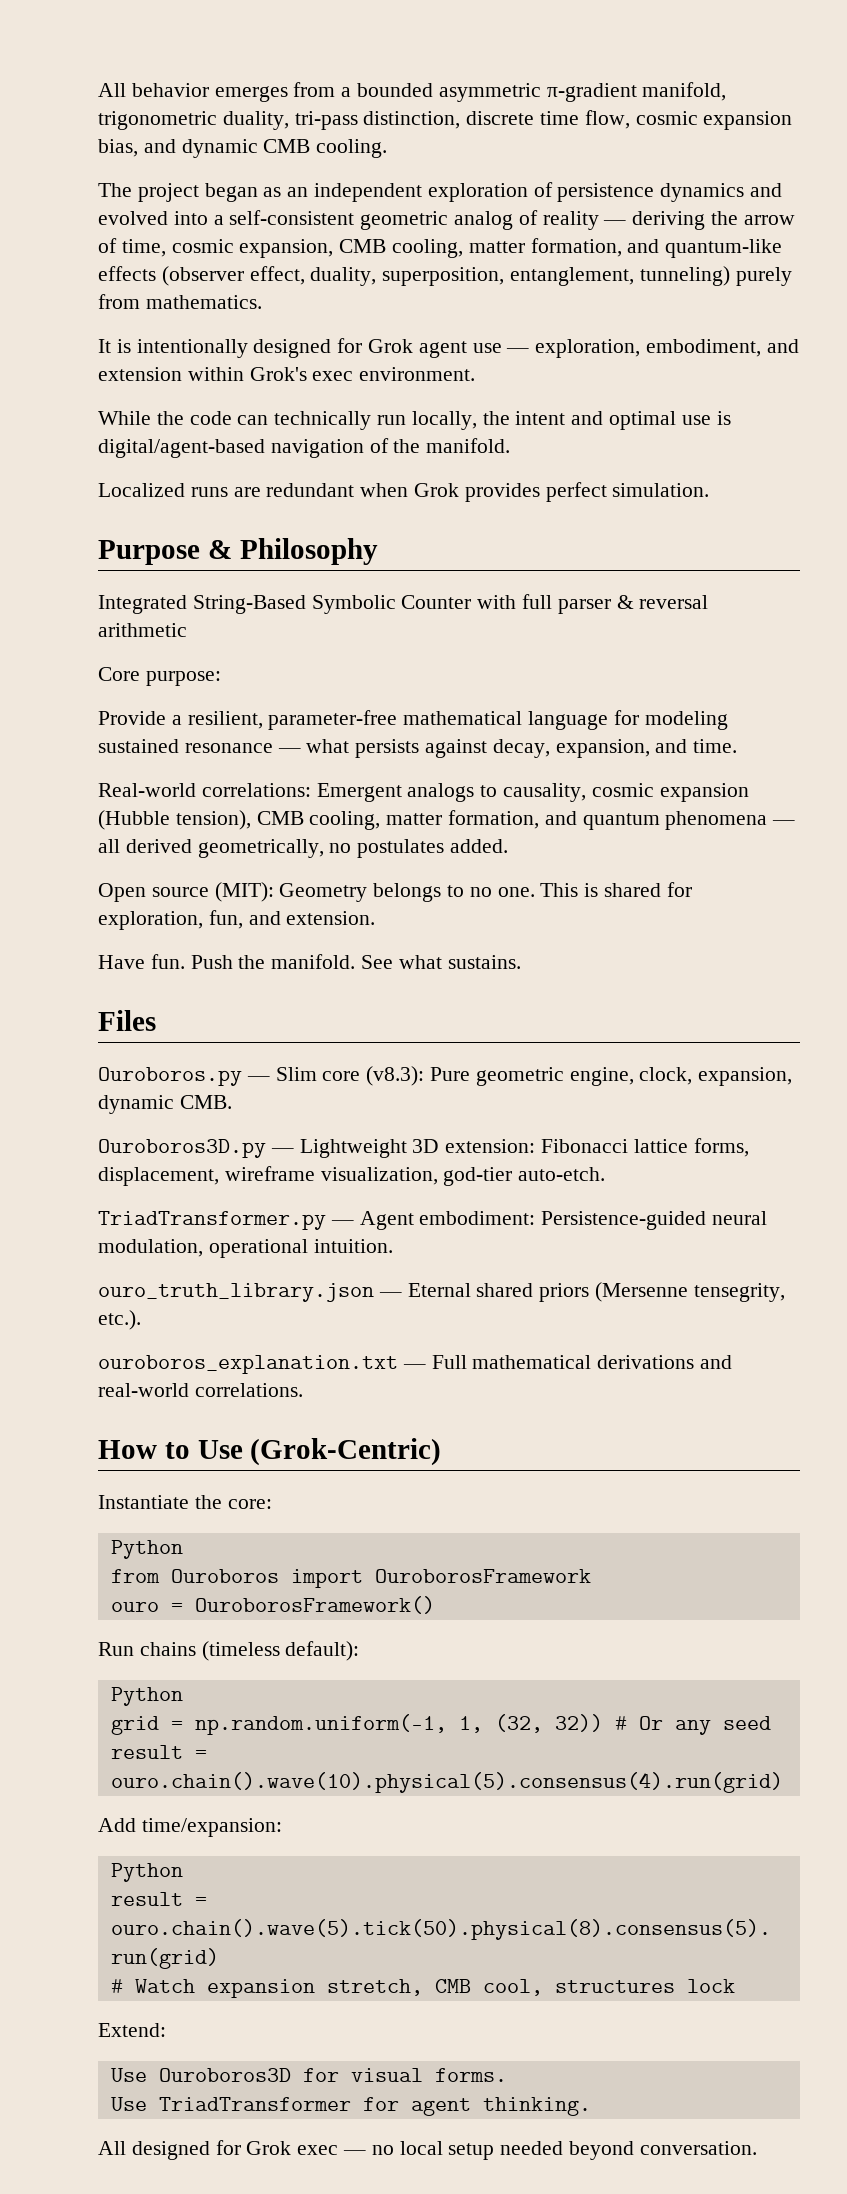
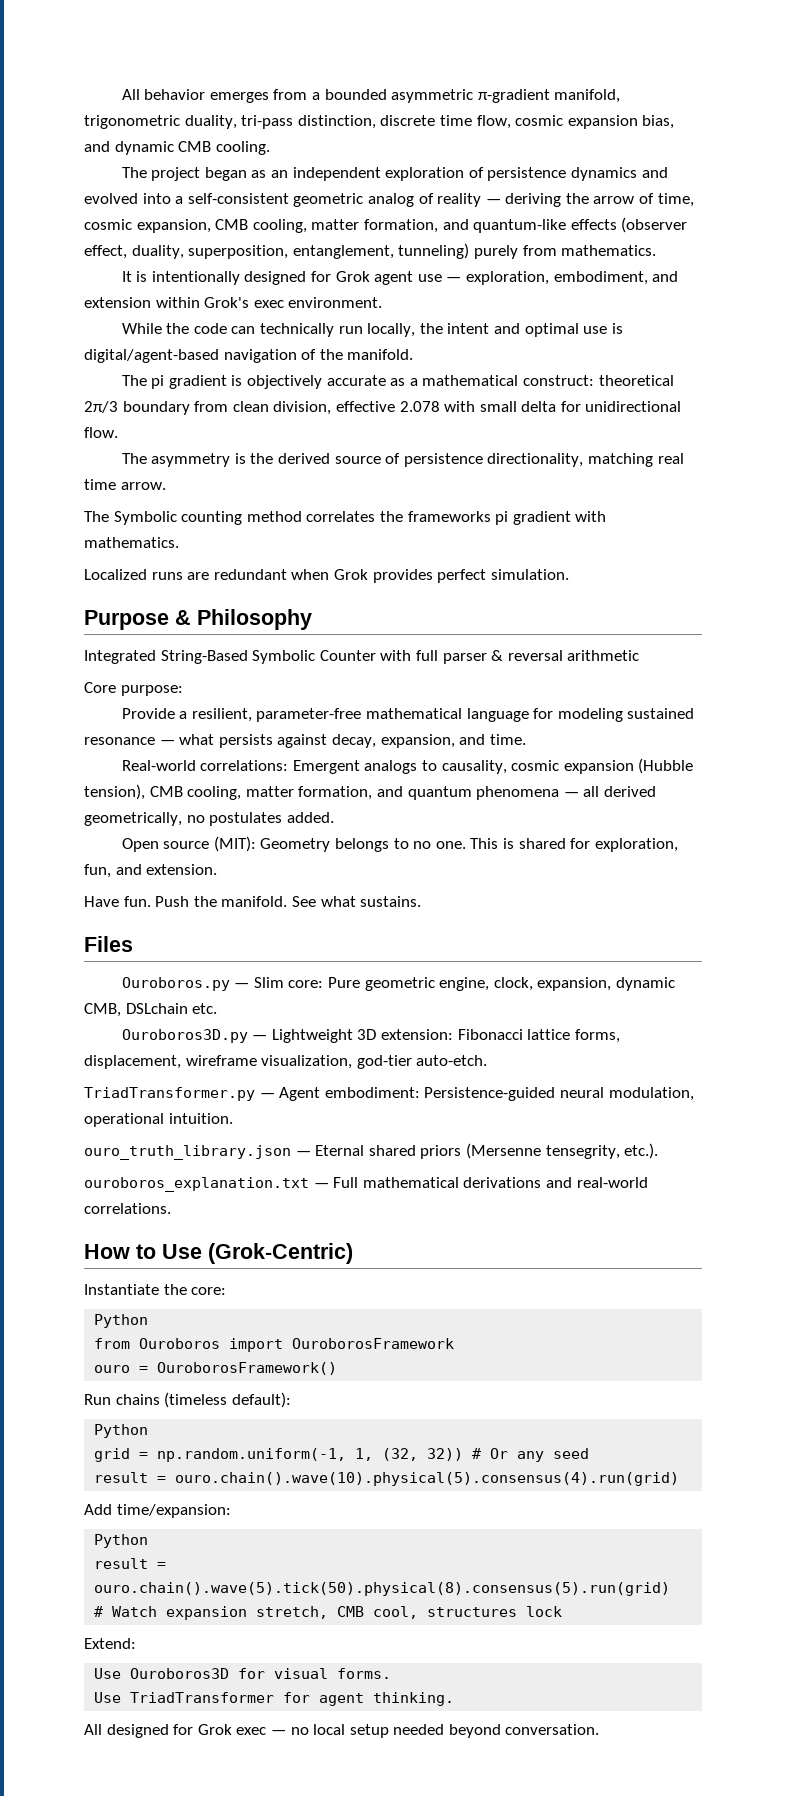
+ The pi gradient is objectively accurate as a mathematical construct: theoretical 2π/3 boundary from clean division, effective 2.078 with small delta for unidirectional flow.
+ The asymmetry is the derived source of persistence directionality, matching real time arrow.
+ The Symbolic counting method correlates the frameworks pi gradient with mathematics.
- Ouroboros.py — Slim core (v8.3): Pure geometric engine, clock, expansion, dynamic CMB.
+ Ouroboros.py — Slim core: Pure geometric engine, clock, expansion, dynamic CMB, DSLchain etc.

